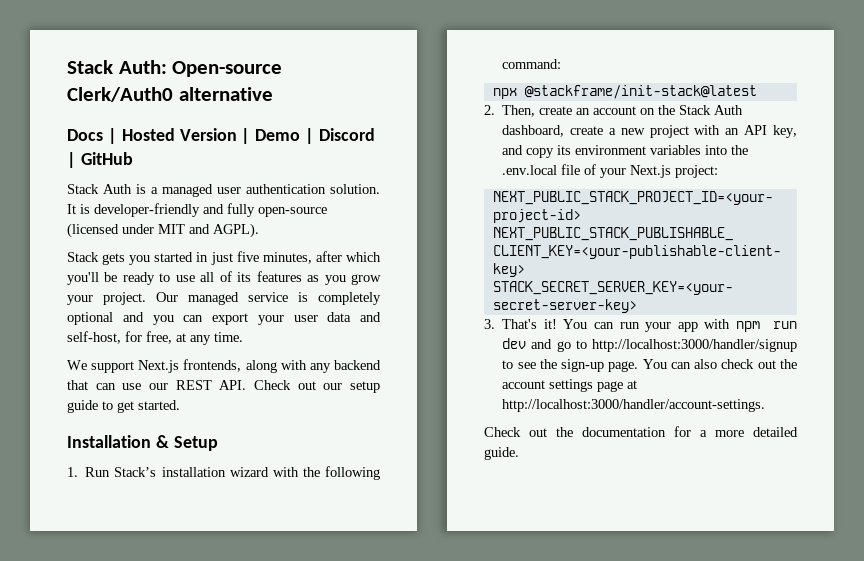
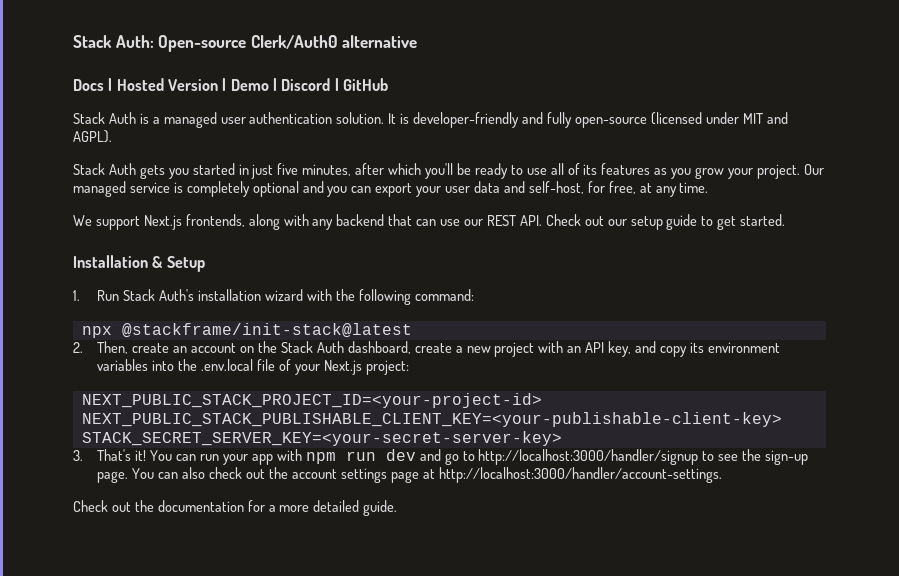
- Stack gets you started in just five minutes, after which you'll be ready to use all of its features as you grow your project.
+ Stack Auth gets you started in just five minutes, after which you'll be ready to use all of its features as you grow your project.
- 1. Run Stack’s installation wizard with the following command:
+ 1. Run Stack Auth's installation wizard with the following command:

